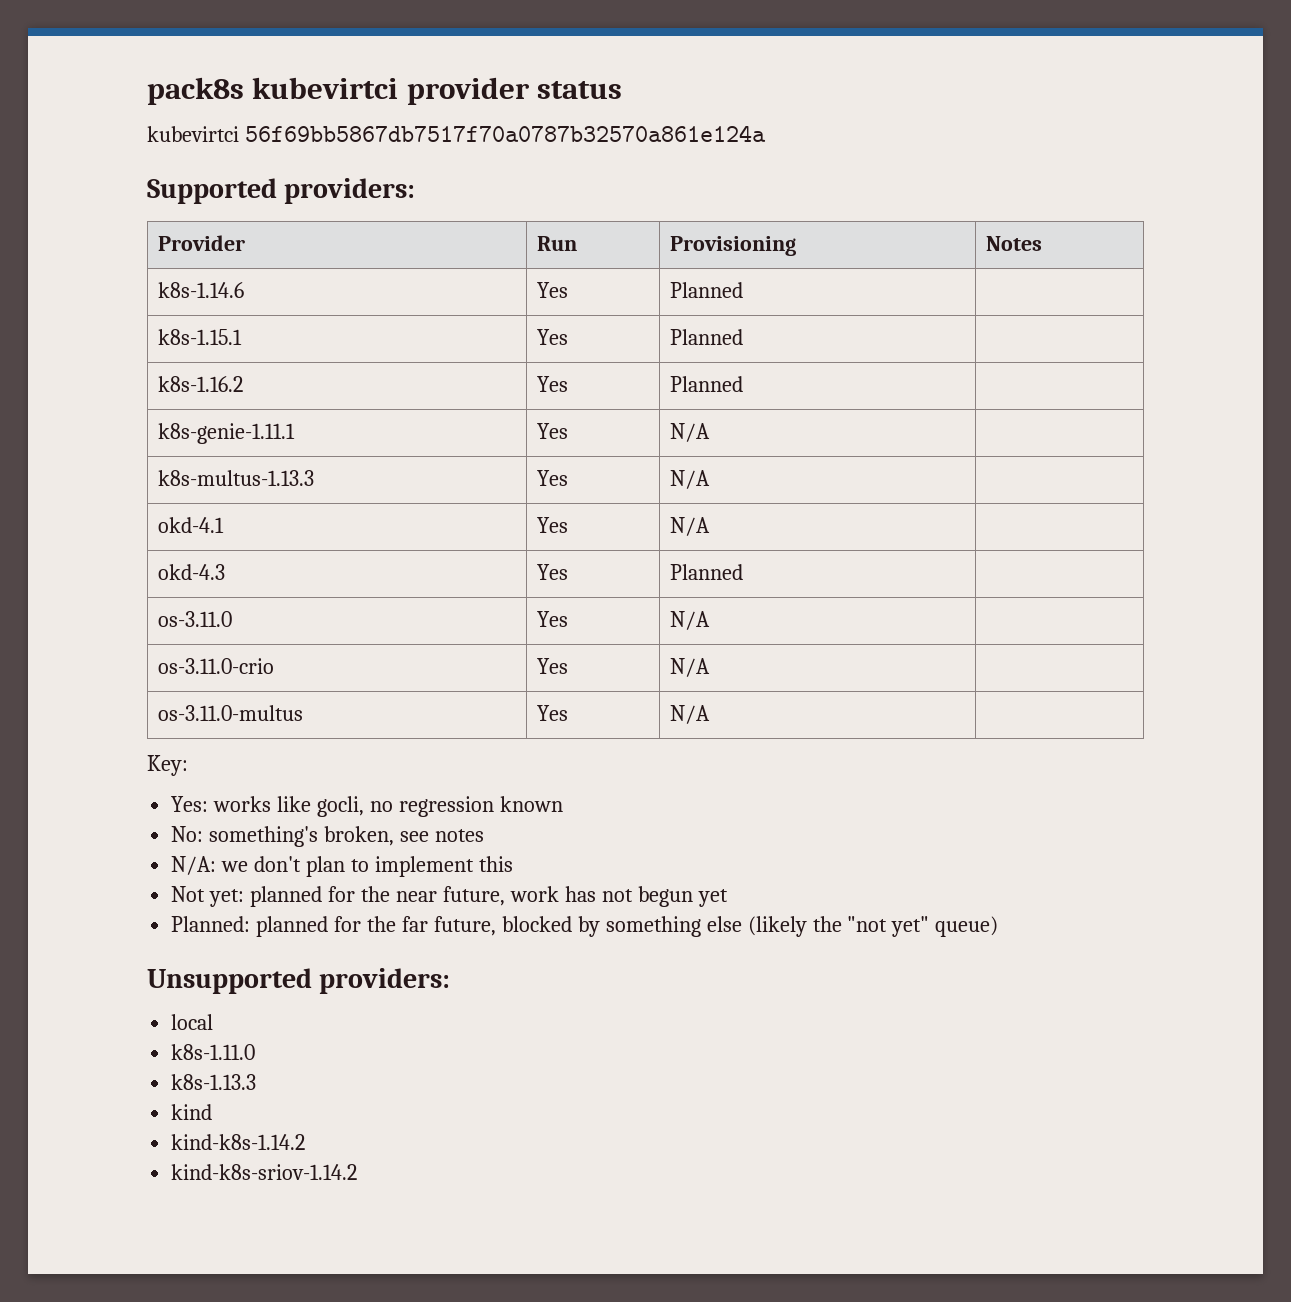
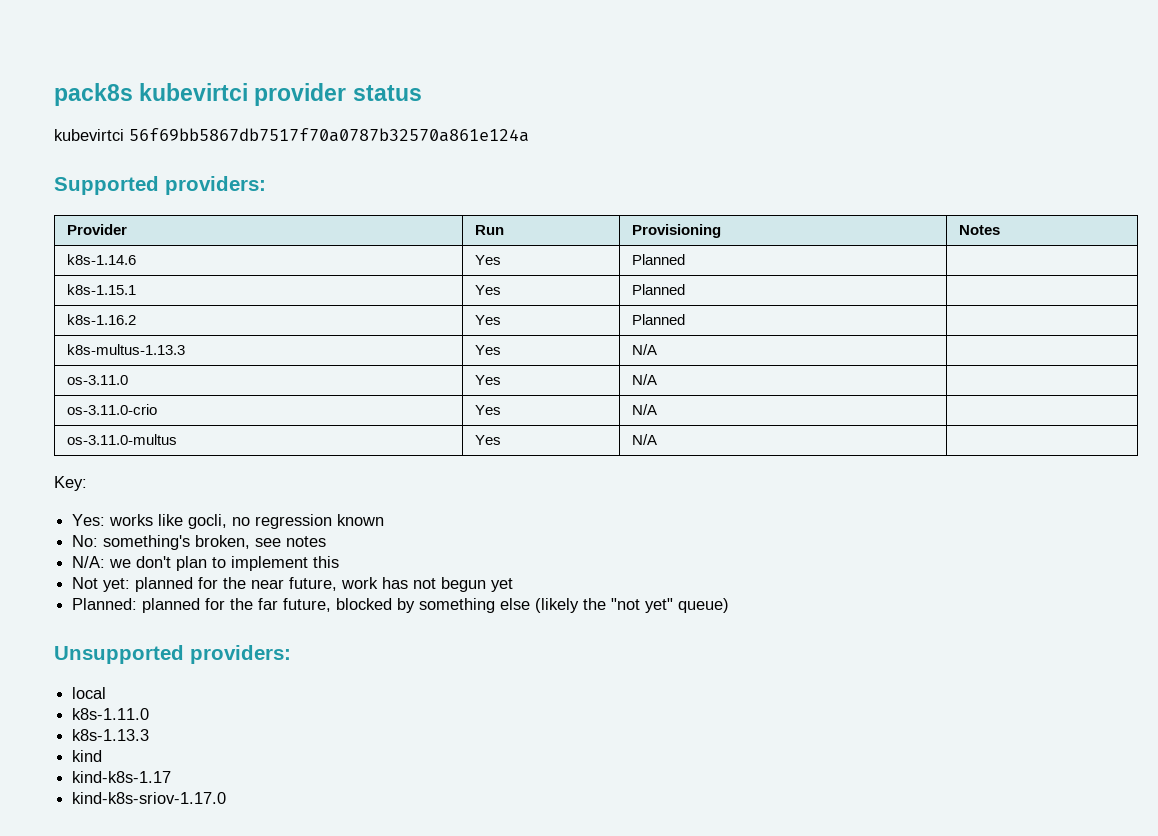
- k8s-genie-1.11.1 | Yes | N/A |
- okd-4.1 | Yes | N/A |
- okd-4.3 | Yes | Planned |
- kind-k8s-1.14.2
- kind-k8s-sriov-1.14.2
+ kind-k8s-1.17
+ kind-k8s-sriov-1.17.0

